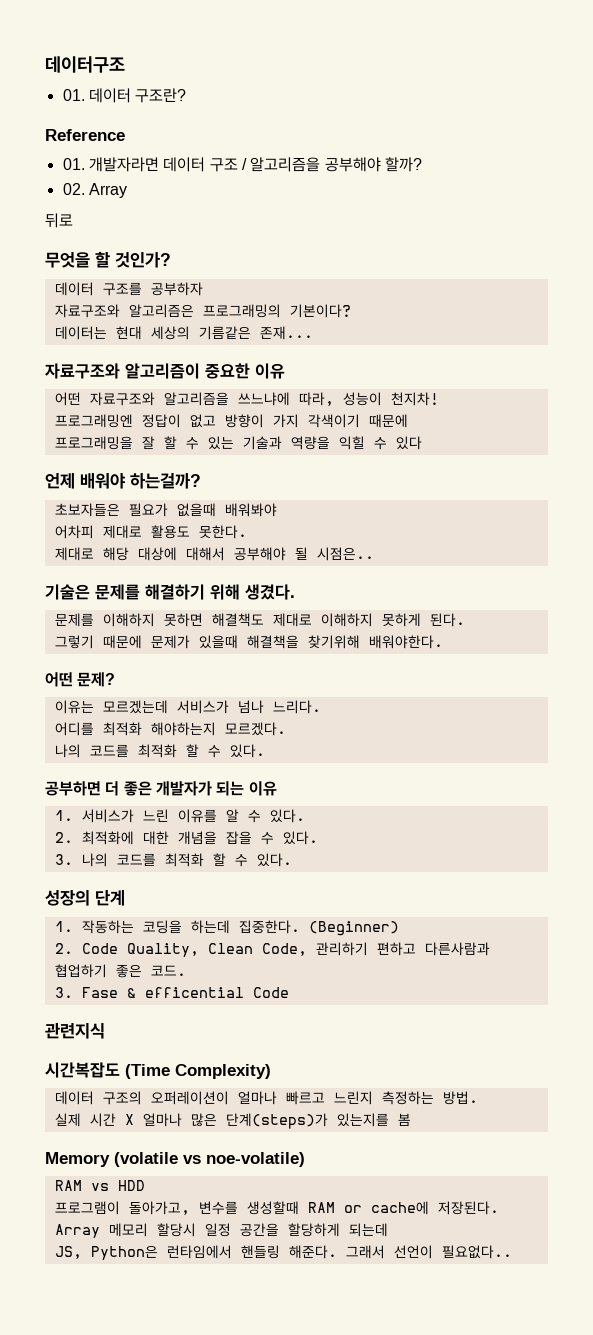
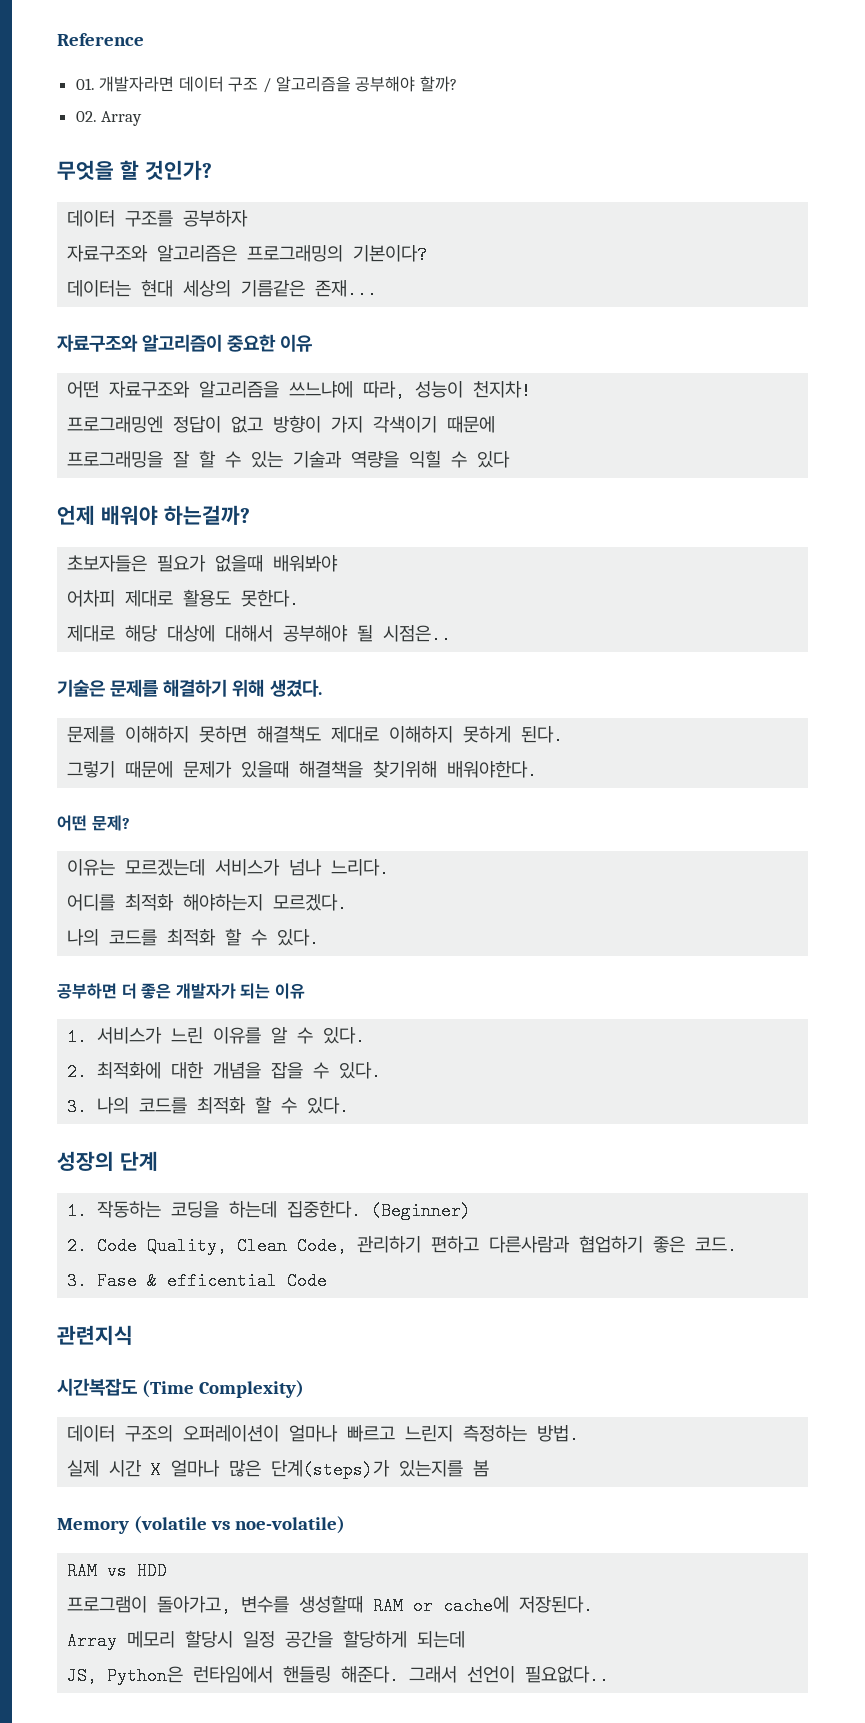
- 데이터구조
- 01. 데이터 구조란?
- 뒤로

